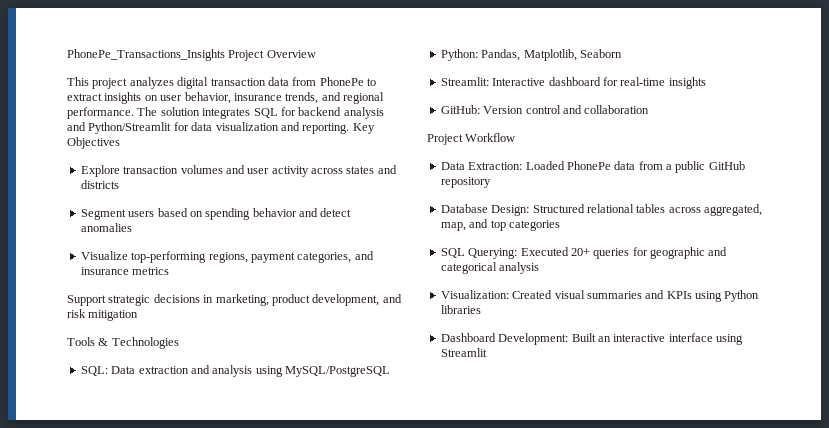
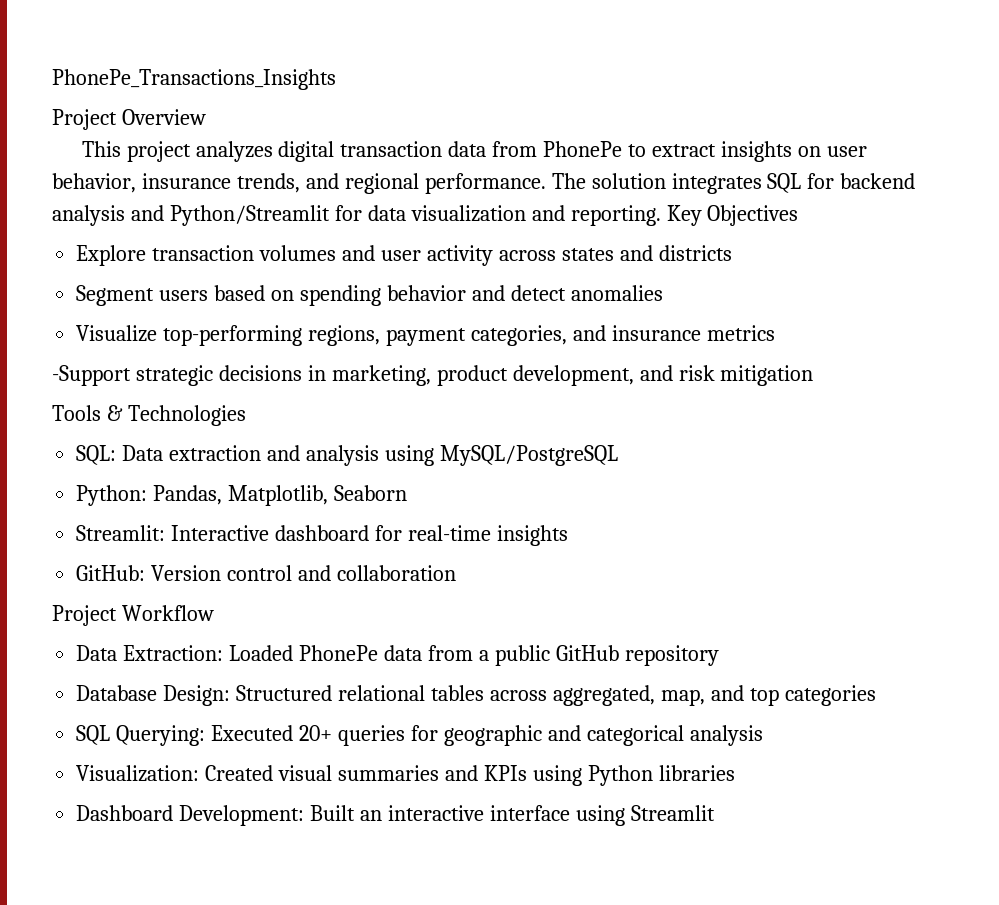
- PhonePe_Transactions_Insights Project Overview
+ PhonePe_Transactions_Insights
+ Project Overview
- Support strategic decisions in marketing, product development, and risk mitigation
+ -Support strategic decisions in marketing, product development, and risk mitigation

